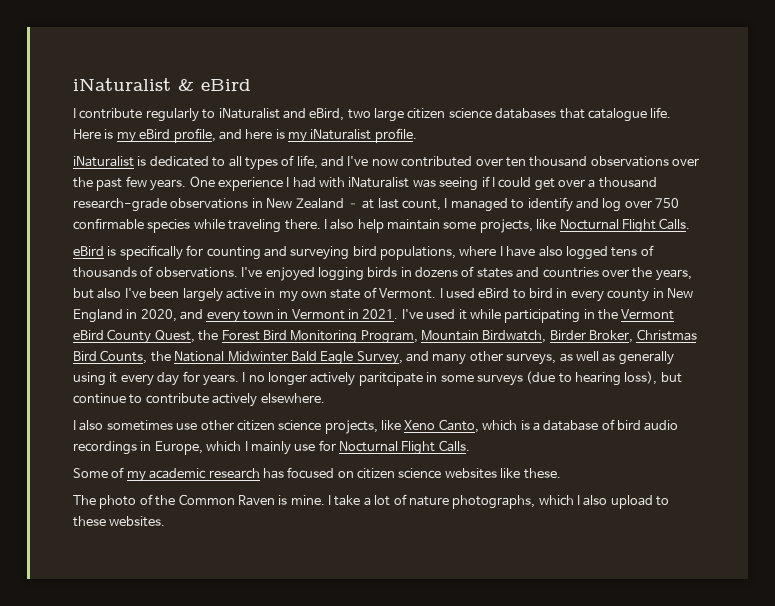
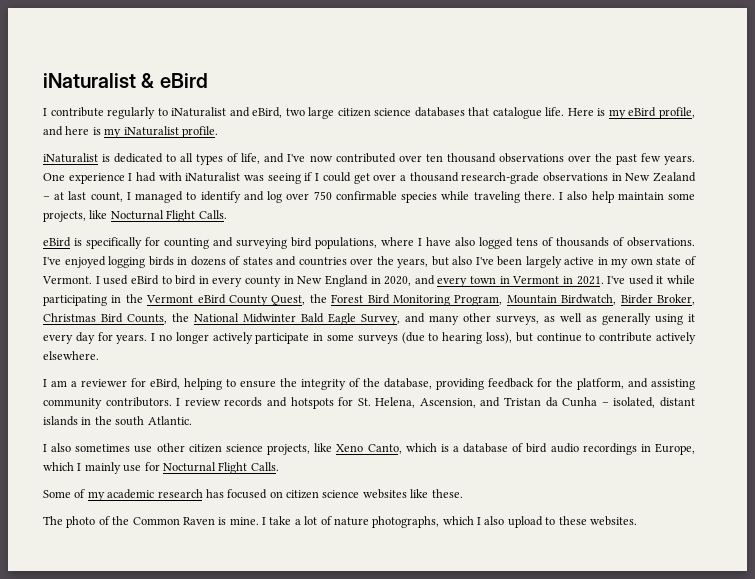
- I no longer actively paritcipate in some surveys (due to hearing loss), but continue to contribute actively elsewhere.
+ I no longer actively participate in some surveys (due to hearing loss), but continue to contribute actively elsewhere.
+ I am a reviewer for eBird, helping to ensure the integrity of the database, providing feedback for the platform, and assisting community contributors. I review records and hotspots for St. Helena, Ascension, and Tristan da Cunha – isolated, distant islands in the south Atlantic.

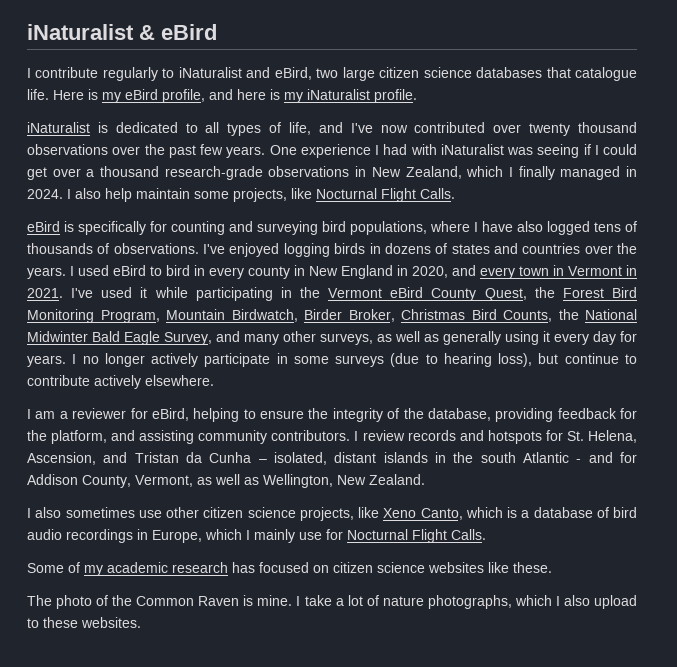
- iNaturalist is dedicated to all types of life, and I've now contributed over ten thousand observations over the past few years.
+ iNaturalist is dedicated to all types of life, and I've now contributed over twenty thousand observations over the past few years.
- One experience I had with iNaturalist was seeing if I could get over a thousand research-grade observations in New Zealand – at last count, I managed to identify and log over 750 confirmable species while traveling there.
+ One experience I had with iNaturalist was seeing if I could get over a thousand research-grade observations in New Zealand, which I finally managed in 2024.
- I've enjoyed logging birds in dozens of states and countries over the years, but also I've been largely active in my own state of Vermont.
+ I've enjoyed logging birds in dozens of states and countries over the years.
- I review records and hotspots for St. Helena, Ascension, and Tristan da Cunha – isolated, distant islands in the south Atlantic.
+ I review records and hotspots for St. Helena, Ascension, and Tristan da Cunha – isolated, distant islands in the south Atlantic - and for Addison County, Vermont, as well as Wellington, New Zealand.

